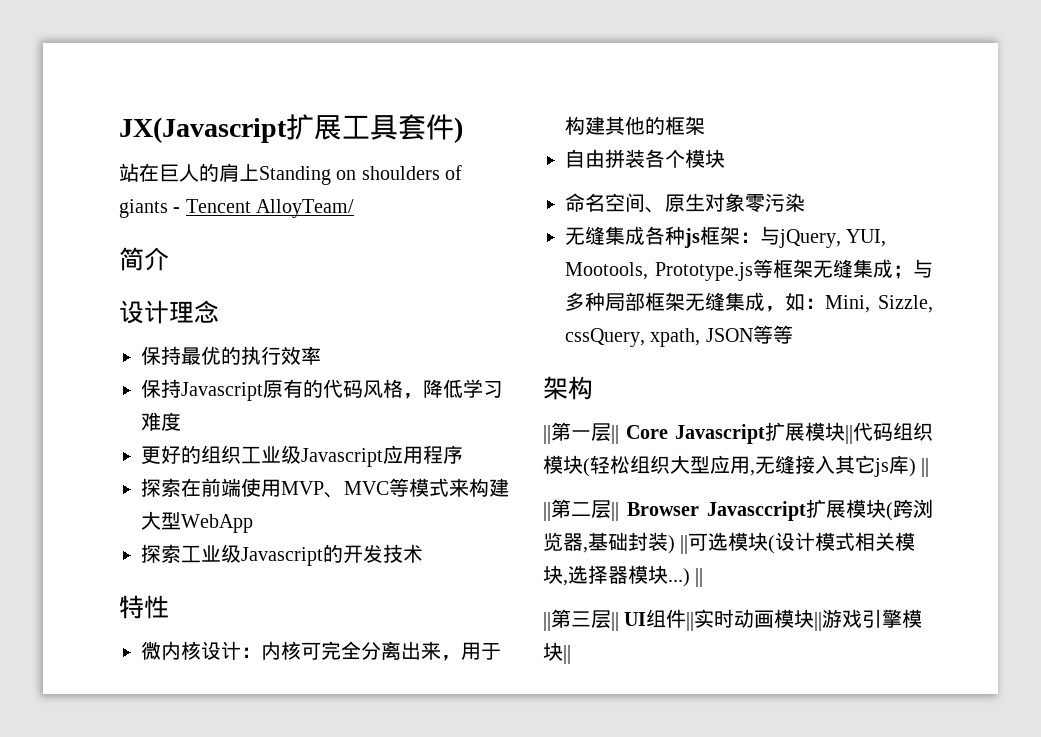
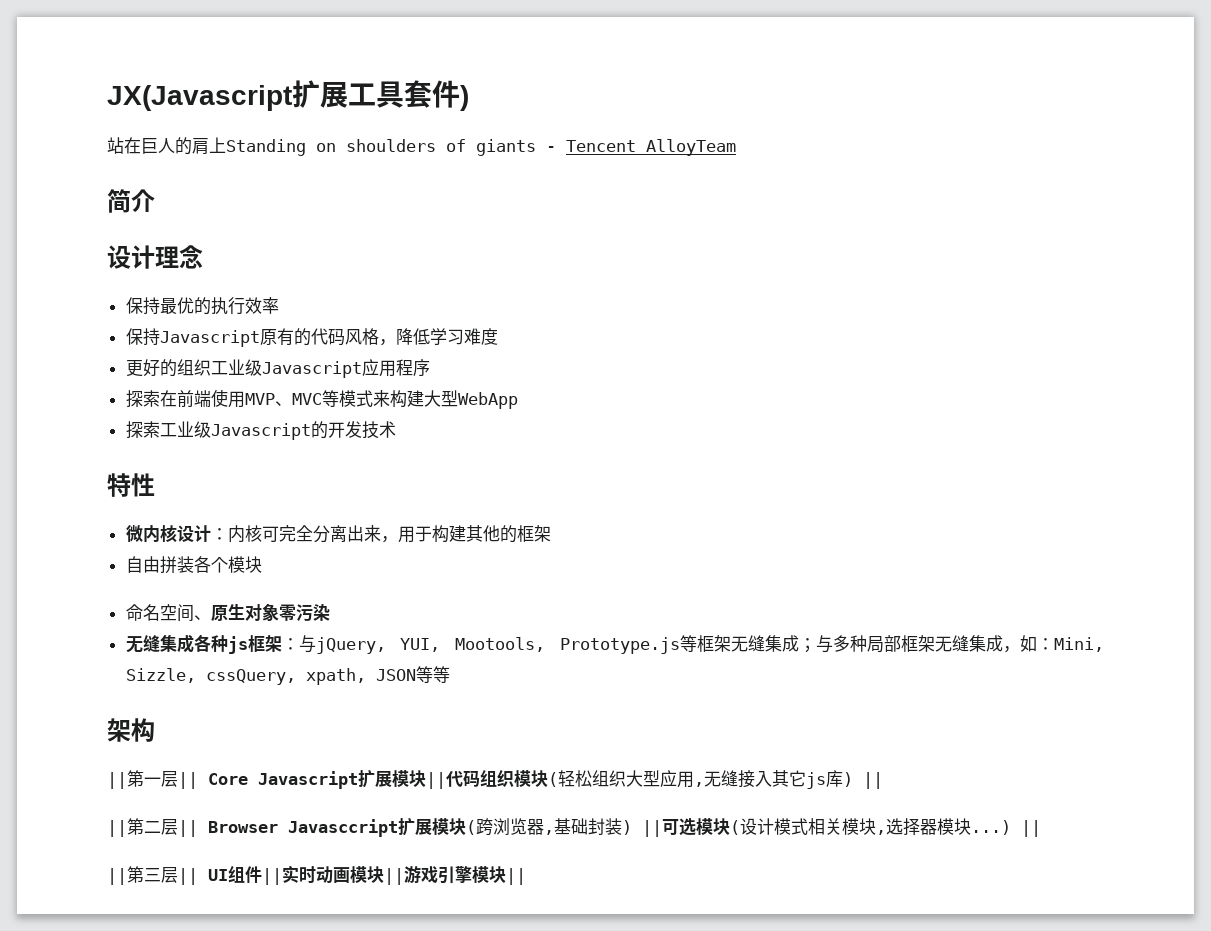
- 站在巨人的肩上Standing on shoulders of giants - Tencent AlloyTeam/
+ 站在巨人的肩上Standing on shoulders of giants - Tencent AlloyTeam

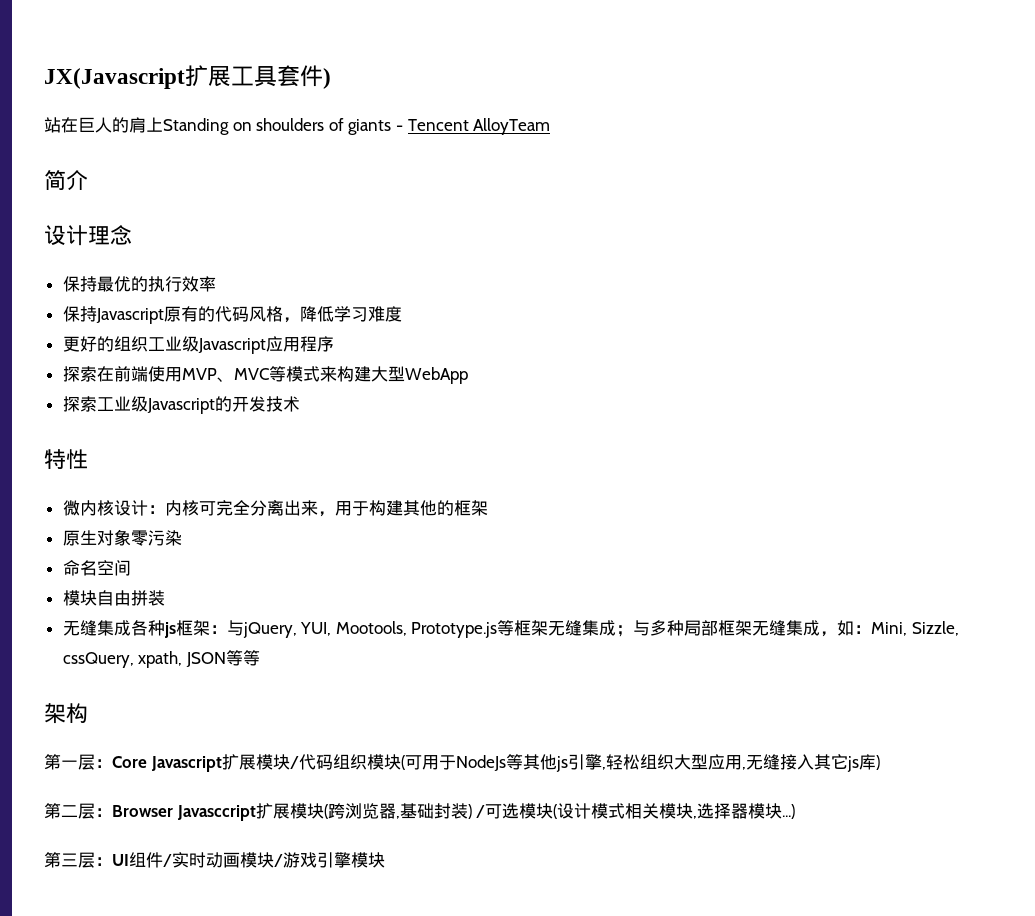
- 自由拼装各个模块
- 命名空间、原生对象零污染
+ 原生对象零污染
+ 命名空间
+ 模块自由拼装
- ||第一层|| Core Javascript扩展模块||代码组织模块(轻松组织大型应用,无缝接入其它js库) ||
- ||第二层|| Browser Javasccript扩展模块(跨浏览器,基础封装) ||可选模块(设计模式相关模块,选择器模块...) ||
- ||第三层|| UI组件||实时动画模块||游戏引擎模块||
+ 第一层：Core Javascript扩展模块/代码组织模块(可用于NodeJs等其他js引擎,轻松组织大型应用,无缝接入其它js库)
+ 第二层：Browser Javasccript扩展模块(跨浏览器,基础封装) /可选模块(设计模式相关模块,选择器模块...)
+ 第三层：UI组件/实时动画模块/游戏引擎模块

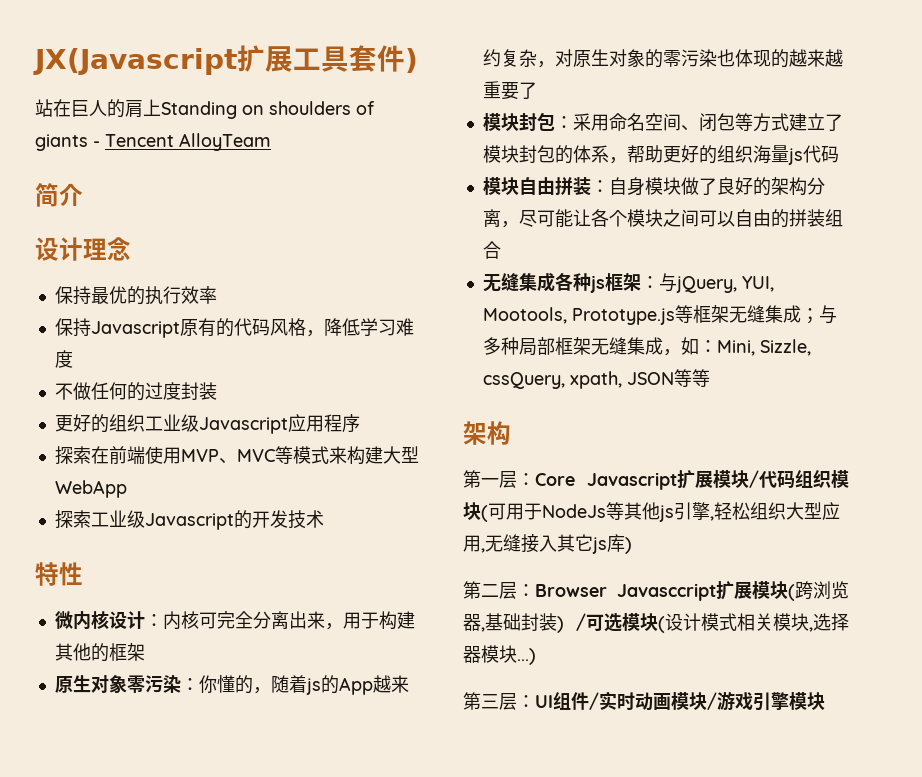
+ 不做任何的过度封装
- 原生对象零污染
- 命名空间
- 模块自由拼装
+ 原生对象零污染：你懂的，随着js的App越来约复杂，对原生对象的零污染也体现的越来越重要了
+ 模块封包：采用命名空间、闭包等方式建立了模块封包的体系，帮助更好的组织海量js代码
+ 模块自由拼装：自身模块做了良好的架构分离，尽可能让各个模块之间可以自由的拼装组合

